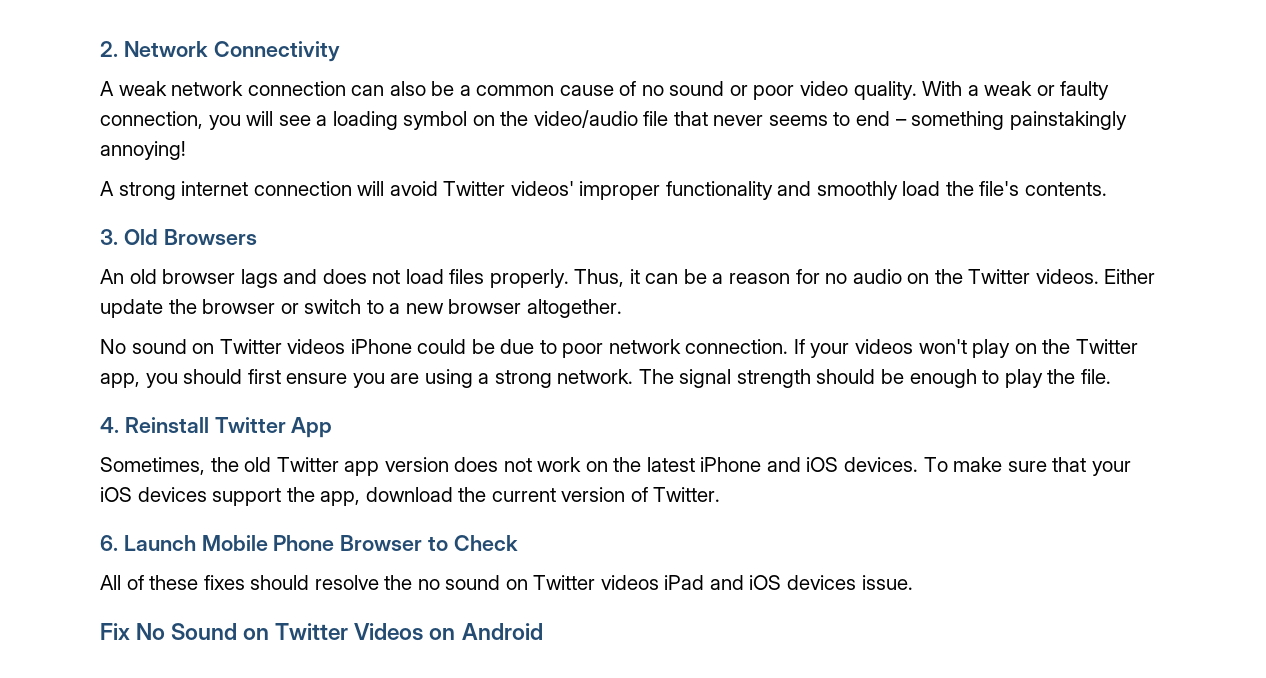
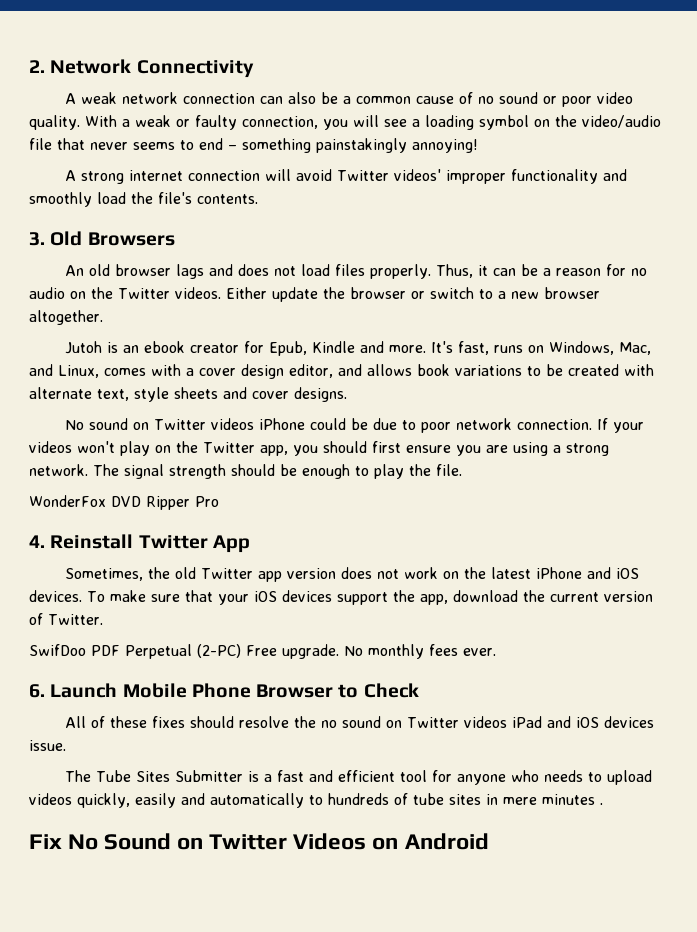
+ Jutoh is an ebook creator for Epub, Kindle and more. It's fast, runs on Windows, Mac, and Linux, comes with a cover design editor, and allows book variations to be created with alternate text, style sheets and cover designs.
+ WonderFox DVD Ripper Pro
+ SwifDoo PDF Perpetual (2-PC) Free upgrade. No monthly fees ever.
+ The Tube Sites Submitter is a fast and efficient tool for anyone who needs to upload videos quickly, easily and automatically to hundreds of tube sites in mere minutes .

